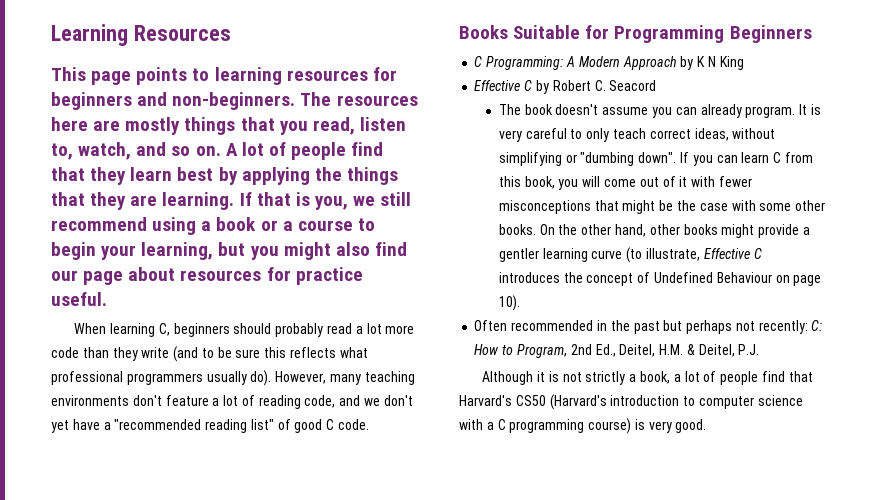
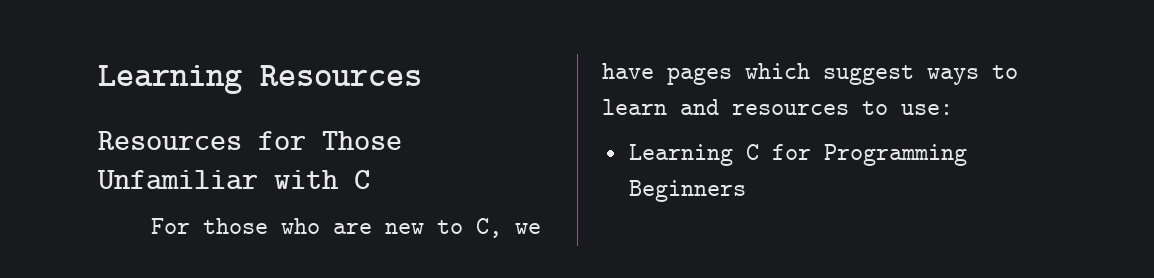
- This page points to learning resources for beginners and non-beginners. The resources here are mostly things that you read, listen to, watch, and so on. A lot of people find that they learn best by applying the things that they are learning. If that is you, we still recommend using a book or a course to begin your learning, but you might also find our page about resources for practice useful.
- When learning C, beginners should probably read a lot more code than they write (and to be sure this reflects what professional programmers usually do). However, many teaching environments don't feature a lot of reading code, and we don't yet have a "recommended reading list" of good C code.
- Books Suitable for Programming Beginners
- C Programming: A Modern Approach by K N King
- Effective C by Robert C. Seacord
- The book doesn't assume you can already program. It is very careful to only teach correct ideas, without simplifying or "dumbing down". If you can learn C from this book, you will come out of it with fewer misconceptions that might be the case with some other books. On the other hand, other books might provide a gentler learning curve (to illustrate, Effective C introduces the concept of Undefined Behaviour on page 10).
- Often recommended in the past but perhaps not recently: C: How to Program, 2nd Ed., Deitel, H.M. & Deitel, P.J.
- Although it is not strictly a book, a lot of people find that Harvard's CS50 (Harvard's introduction to computer science with a C programming course) is very good.
+ Resources for Those Unfamiliar with C
+ For those who are new to C, we have pages which suggest ways to learn and resources to use:
+ Learning C for Programming Beginners

